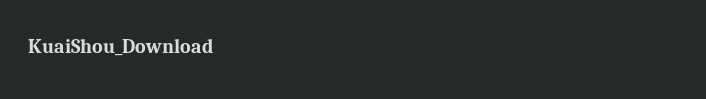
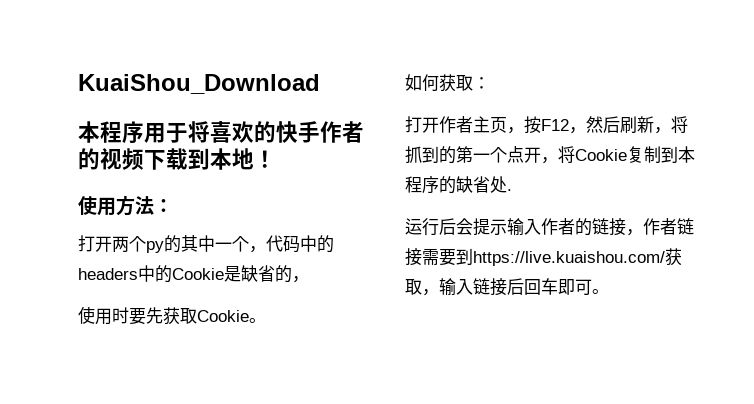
+ 本程序用于将喜欢的快手作者的视频下载到本地！
+ 使用方法：
+ 打开两个py的其中一个，代码中的headers中的Cookie是缺省的，
+ 使用时要先获取Cookie。
+ 如何获取：
+ 打开作者主页，按F12，然后刷新，将抓到的第一个点开，将Cookie复制到本程序的缺省处.
+ 运行后会提示输入作者的链接，作者链接需要到https://live.kuaishou.com/获取，输入链接后回车即可。

